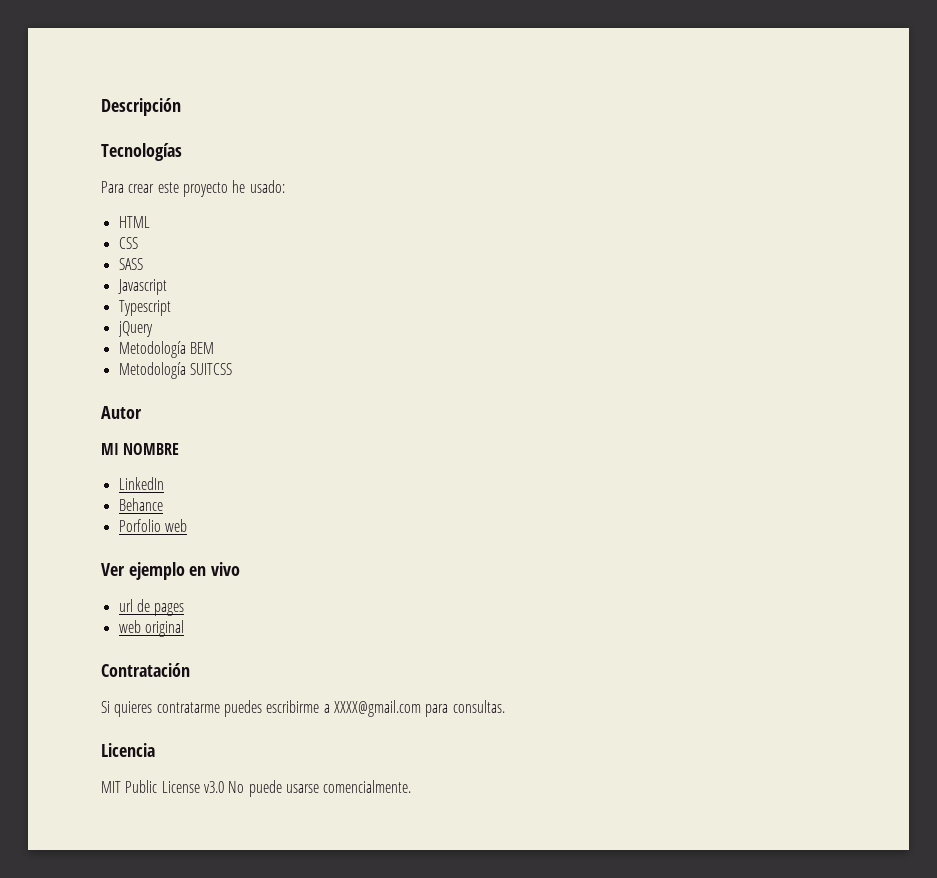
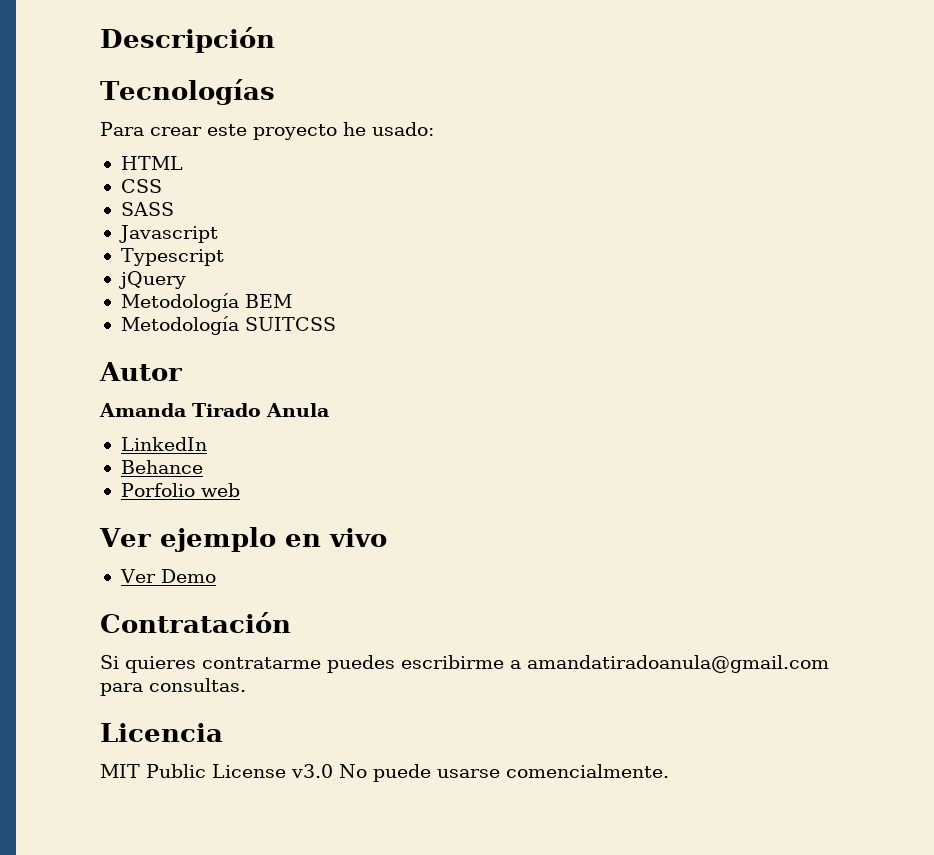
- MI NOMBRE
+ Amanda Tirado Anula
- url de pages
- web original
+ Ver Demo
- Si quieres contratarme puedes escribirme a XXXX@gmail.com para consultas.
+ Si quieres contratarme puedes escribirme a amandatiradoanula@gmail.com para consultas.

